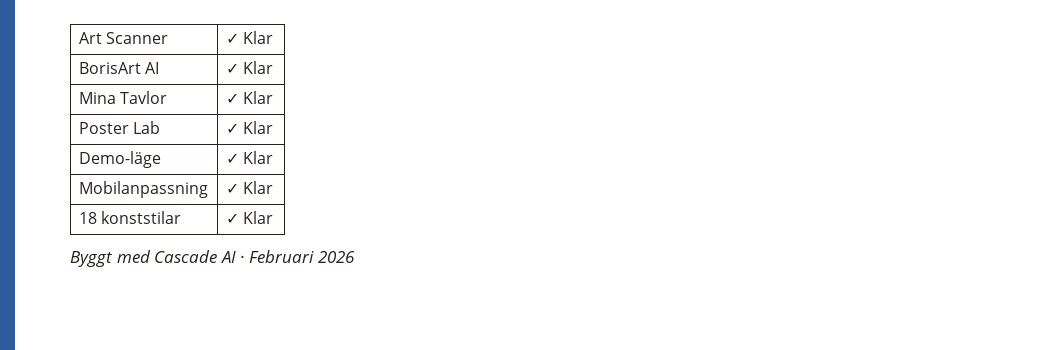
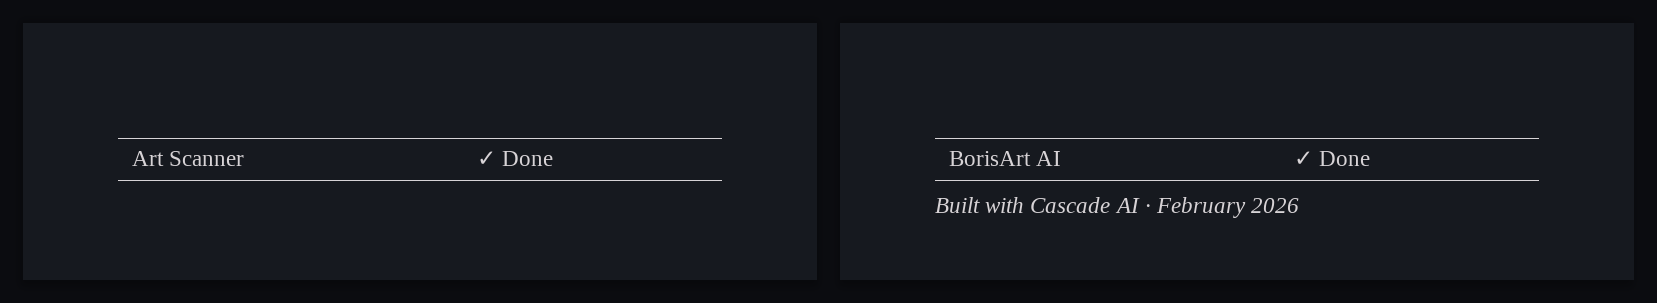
- Art Scanner | ✓ Klar
+ Art Scanner | ✓ Done
- BorisArt AI | ✓ Klar
- Mina Tavlor | ✓ Klar
- Poster Lab | ✓ Klar
- Demo-läge | ✓ Klar
- Mobilanpassning | ✓ Klar
- 18 konststilar | ✓ Klar
- Byggt med Cascade AI · Februari 2026
+ BorisArt AI | ✓ Done
+ Built with Cascade AI · February 2026

